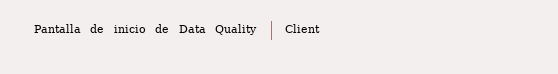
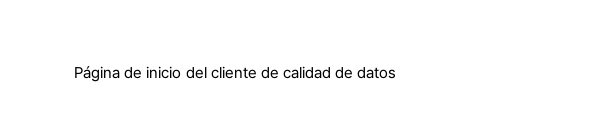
- Pantalla de inicio de Data Quality Client
+ Página de inicio del cliente de calidad de datos

